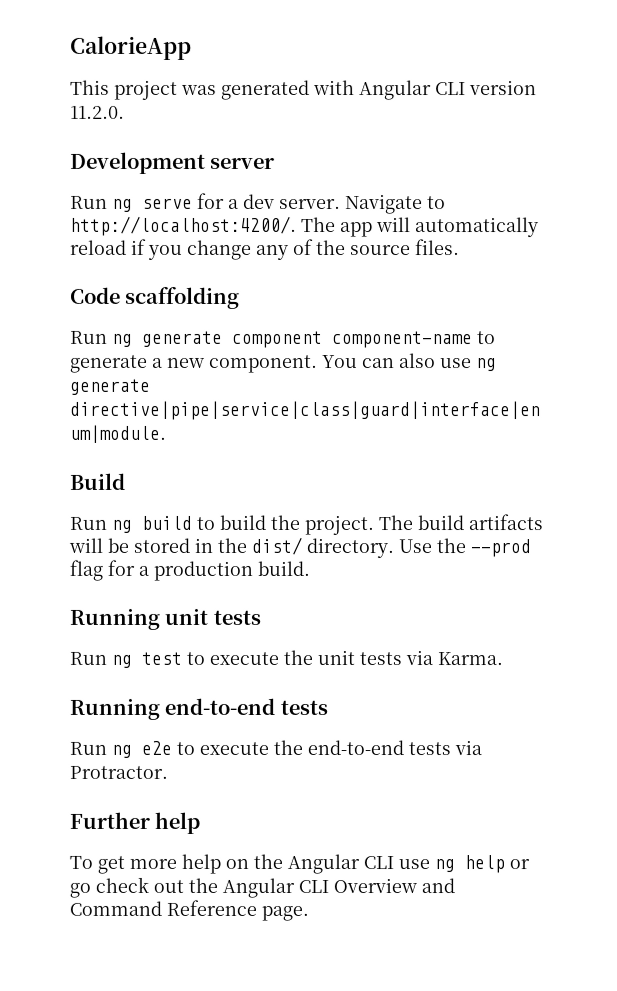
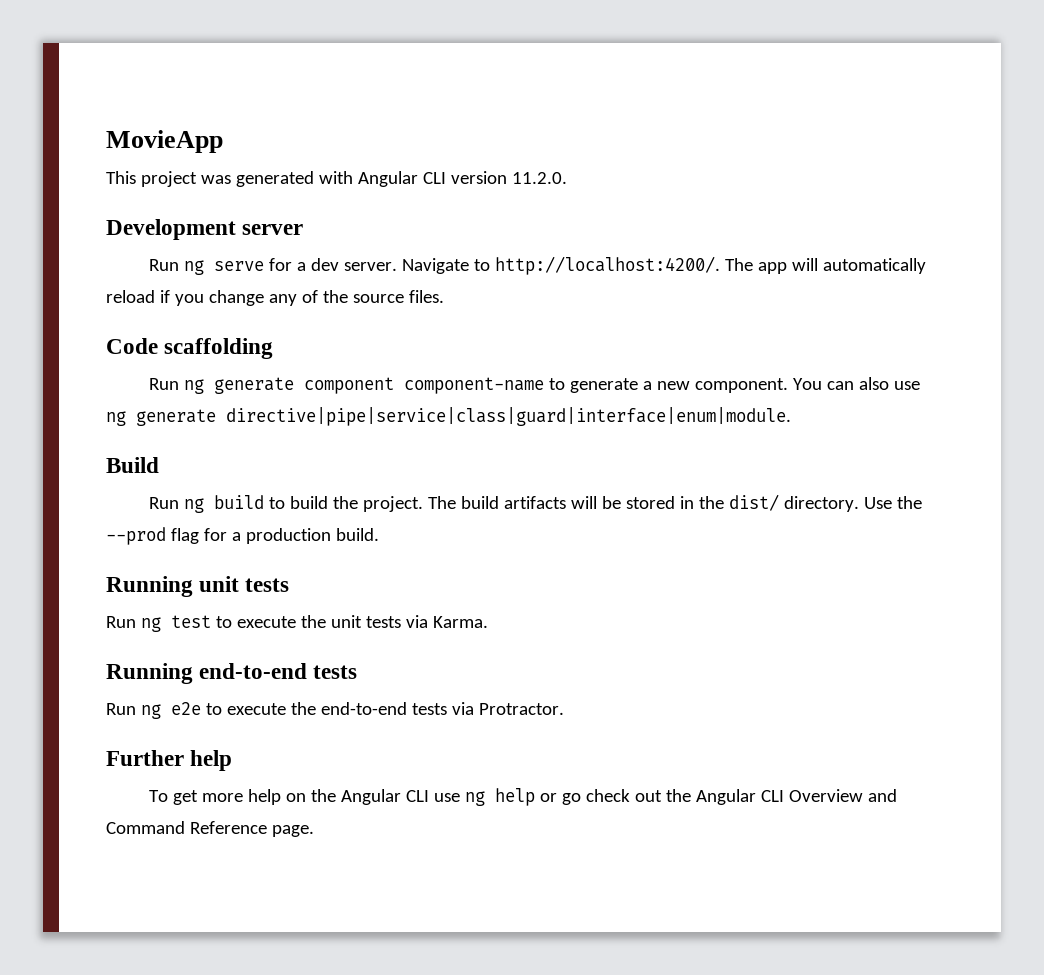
- CalorieApp
+ MovieApp

